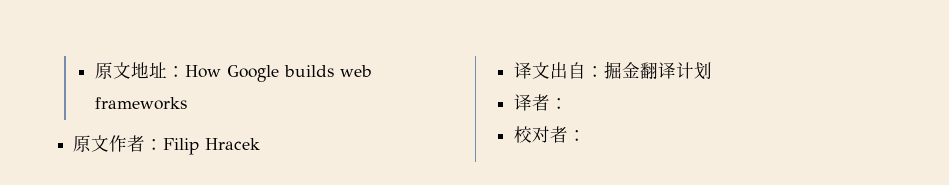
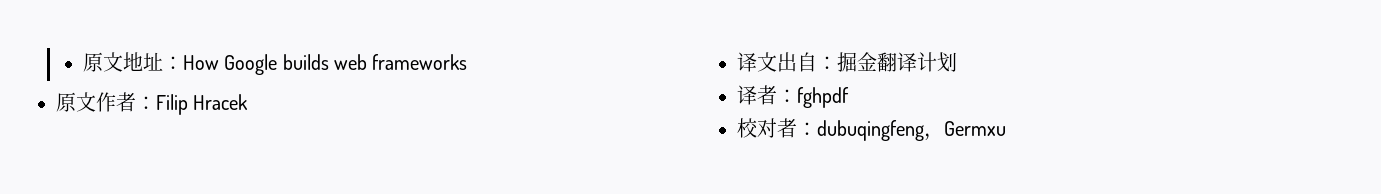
- 译者：
+ 译者：fghpdf
- 校对者：
+ 校对者：dubuqingfeng，Germxu

